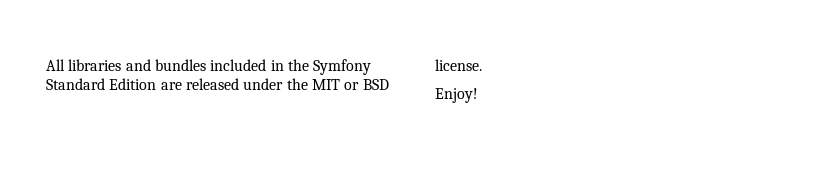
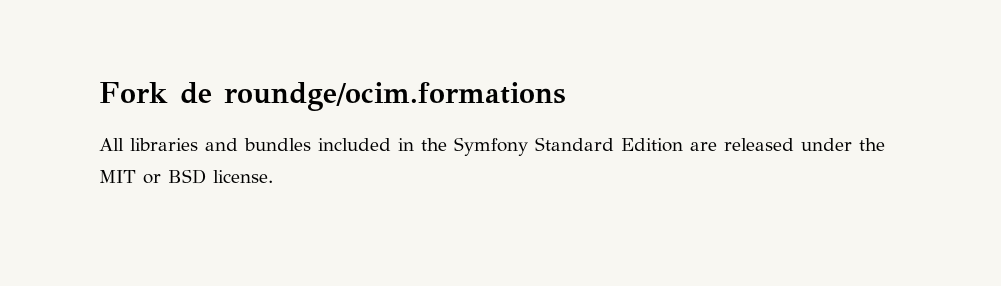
+ Fork de roundge/ocim.formations
- Enjoy!

